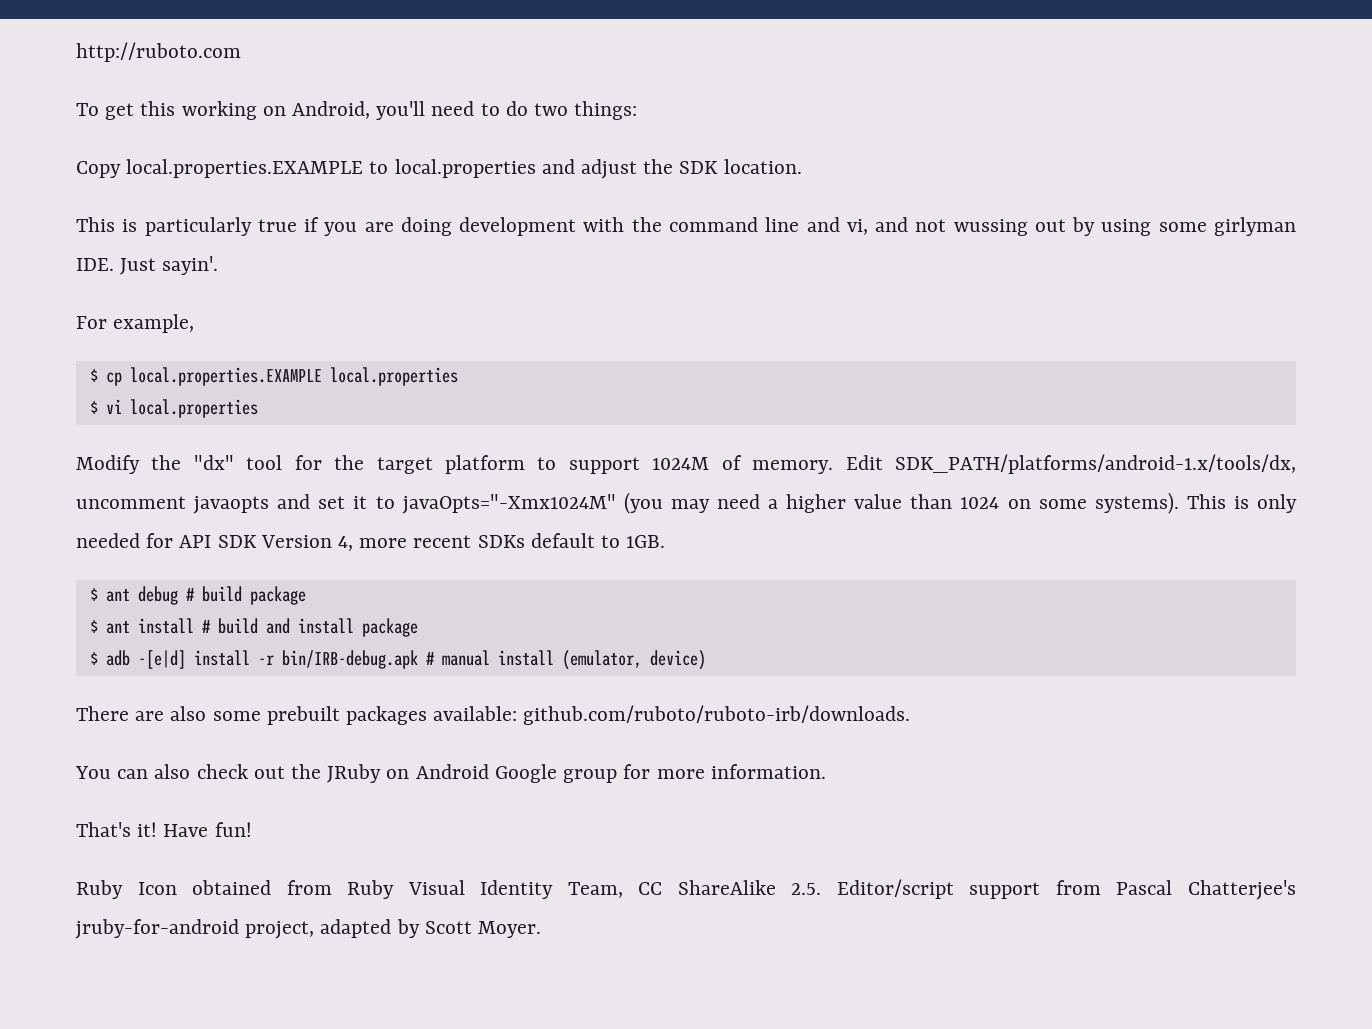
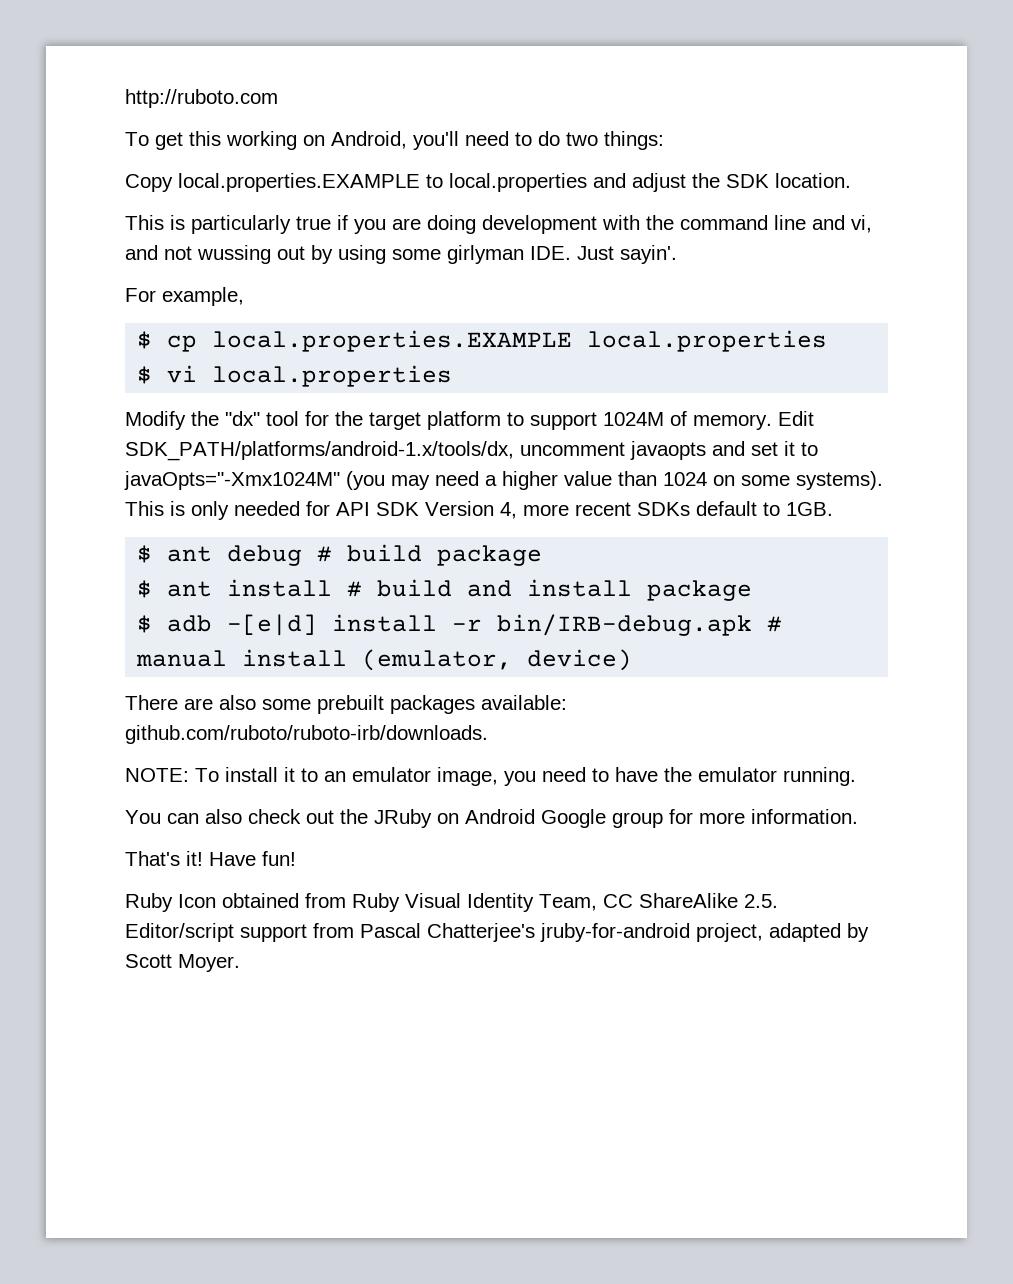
+ NOTE: To install it to an emulator image, you need to have the emulator running.

